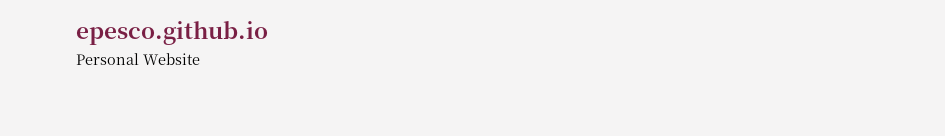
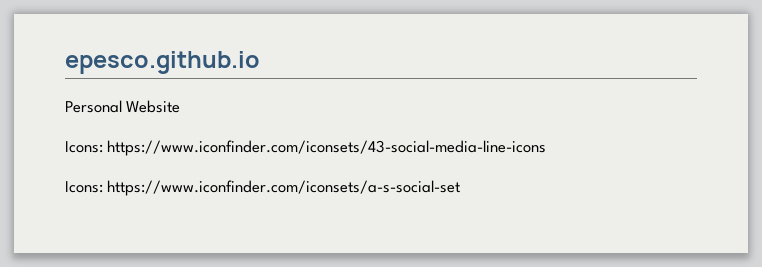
+ Icons: https://www.iconfinder.com/iconsets/43-social-media-line-icons
+ Icons: https://www.iconfinder.com/iconsets/a-s-social-set

